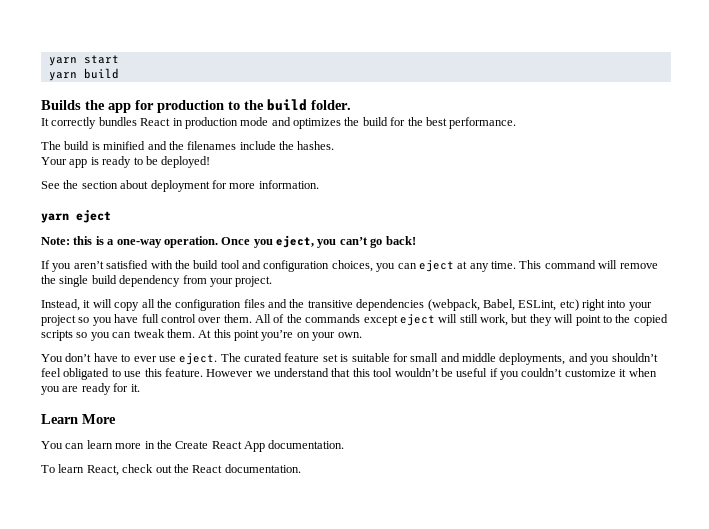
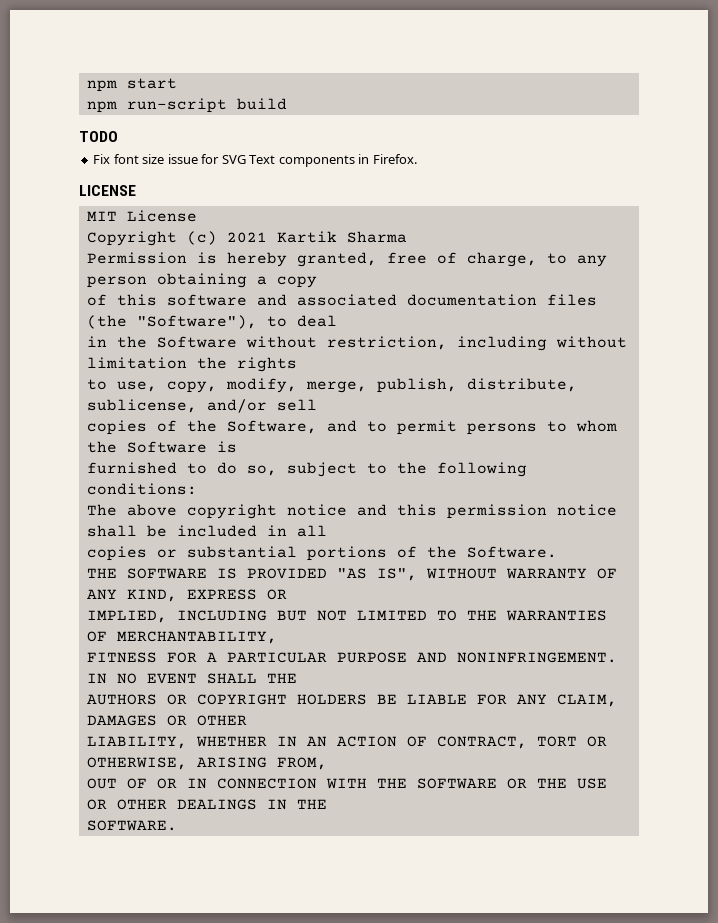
- yarn start
+ npm start
- yarn build
+ npm run-script build
- Builds the app for production to the build folder.
- It correctly bundles React in production mode and optimizes the build for the best performance.
- The build is minified and the filenames include the hashes.
- Your app is ready to be deployed!
- See the section about deployment for more information.
- yarn eject
- Note: this is a one-way operation. Once you eject, you can’t go back!
- If you aren’t satisfied with the build tool and configuration choices, you can eject at any time. This command will remove the single build dependency from your project.
- Instead, it will copy all the configuration files and the transitive dependencies (webpack, Babel, ESLint, etc) right into your project so you have full control over them. All of the commands except eject will still work, but they will point to the copied scripts so you can tweak them. At this point you’re on your own.
- You don’t have to ever use eject. The curated feature set is suitable for small and middle deployments, and you shouldn’t feel obligated to use this feature. However we understand that this tool wouldn’t be useful if you couldn’t customize it when you are ready for it.
- Learn More
- You can learn more in the Create React App documentation.
- To learn React, check out the React documentation.
+ TODO
+ Fix font size issue for SVG Text components in Firefox.
+ LICENSE
+ MIT License
+ Copyright (c) 2021 Kartik Sharma
+ Permission is hereby granted, free of charge, to any person obtaining a copy
+ of this software and associated documentation files (the "Software"), to deal
+ in the Software without restriction, including without limitation the rights
+ to use, copy, modify, merge, publish, distribute, sublicense, and/or sell
+ copies of the Software, and to permit persons to whom the Software is
+ furnished to do so, subject to the following conditions:
+ The above copyright notice and this permission notice shall be included in all
+ copies or substantial portions of the Software.
+ THE SOFTWARE IS PROVIDED "AS IS", WITHOUT WARRANTY OF ANY KIND, EXPRESS OR
+ IMPLIED, INCLUDING BUT NOT LIMITED TO THE WARRANTIES OF MERCHANTABILITY,
+ FITNESS FOR A PARTICULAR PURPOSE AND NONINFRINGEMENT. IN NO EVENT SHALL THE
+ AUTHORS OR COPYRIGHT HOLDERS BE LIABLE FOR ANY CLAIM, DAMAGES OR OTHER
+ LIABILITY, WHETHER IN AN ACTION OF CONTRACT, TORT OR OTHERWISE, ARISING FROM,
+ OUT OF OR IN CONNECTION WITH THE SOFTWARE OR THE USE OR OTHER DEALINGS IN THE
+ SOFTWARE.

